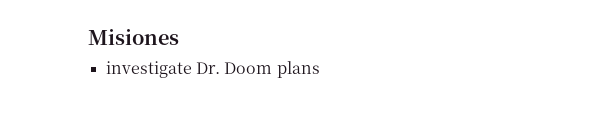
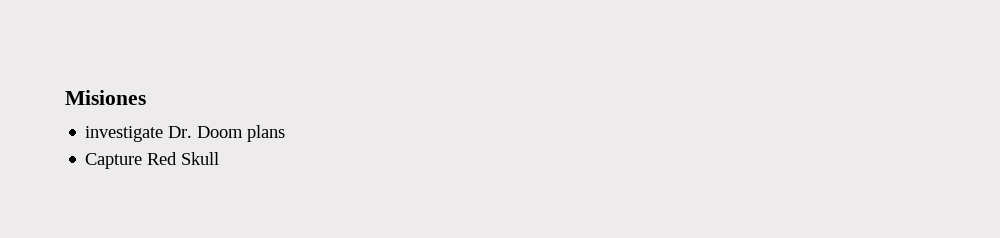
+ Capture Red Skull

